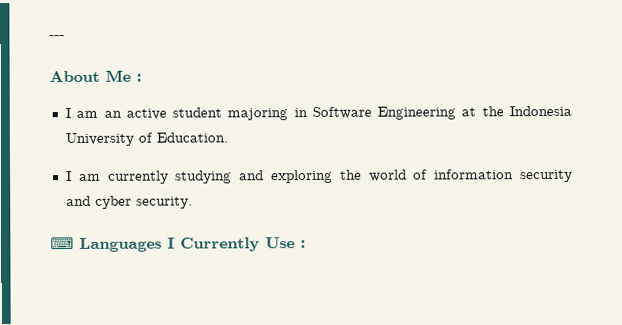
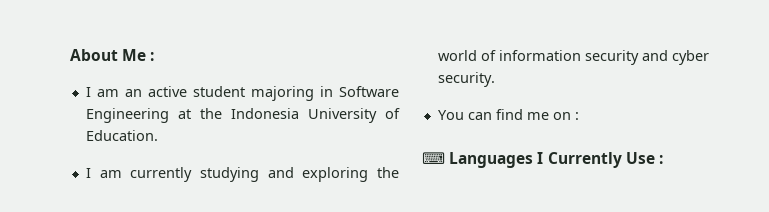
- ---
+ You can find me on :

